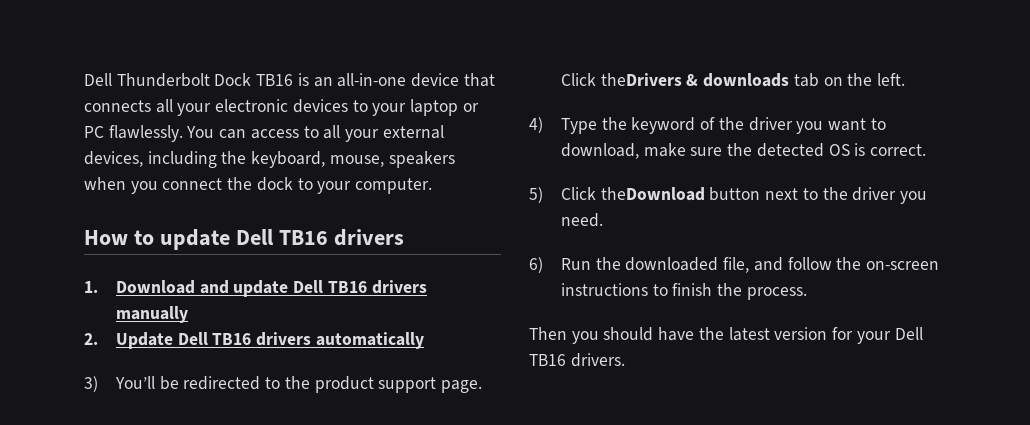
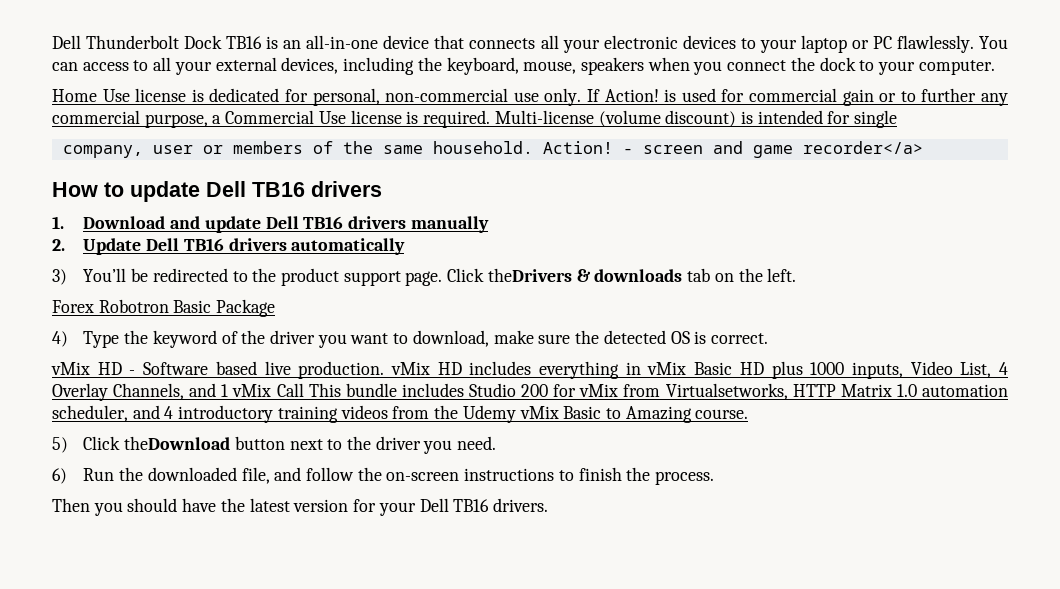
+ Home Use license is dedicated for personal, non-commercial use only. If Action! is used for commercial gain or to further any commercial purpose, a Commercial Use license is required. Multi-license (volume discount) is intended for single
+ company, user or members of the same household. Action! - screen and game recorder</a>
+ Forex Robotron Basic Package
+ vMix HD - Software based live production. vMix HD includes everything in vMix Basic HD plus 1000 inputs, Video List, 4 Overlay Channels, and 1 vMix Call This bundle includes Studio 200 for vMix from Virtualsetworks, HTTP Matrix 1.0 automation scheduler, and 4 introductory training videos from the Udemy vMix Basic to Amazing course.

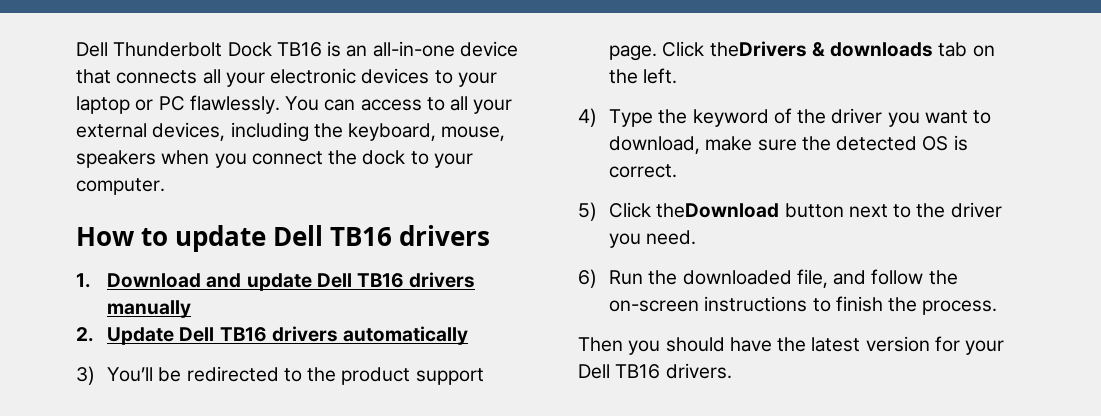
- Home Use license is dedicated for personal, non-commercial use only. If Action! is used for commercial gain or to further any commercial purpose, a Commercial Use license is required. Multi-license (volume discount) is intended for single
- company, user or members of the same household. Action! - screen and game recorder</a>
- Forex Robotron Basic Package
- vMix HD - Software based live production. vMix HD includes everything in vMix Basic HD plus 1000 inputs, Video List, 4 Overlay Channels, and 1 vMix Call This bundle includes Studio 200 for vMix from Virtualsetworks, HTTP Matrix 1.0 automation scheduler, and 4 introductory training videos from the Udemy vMix Basic to Amazing course.

